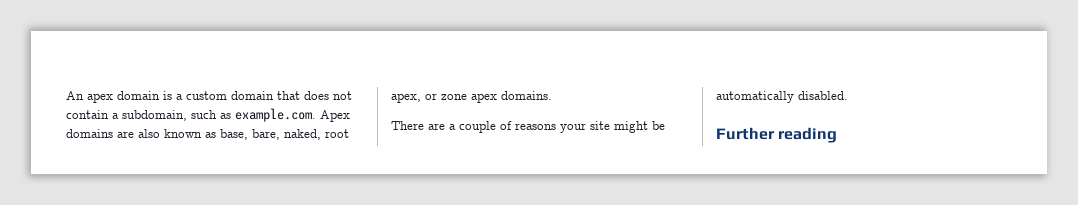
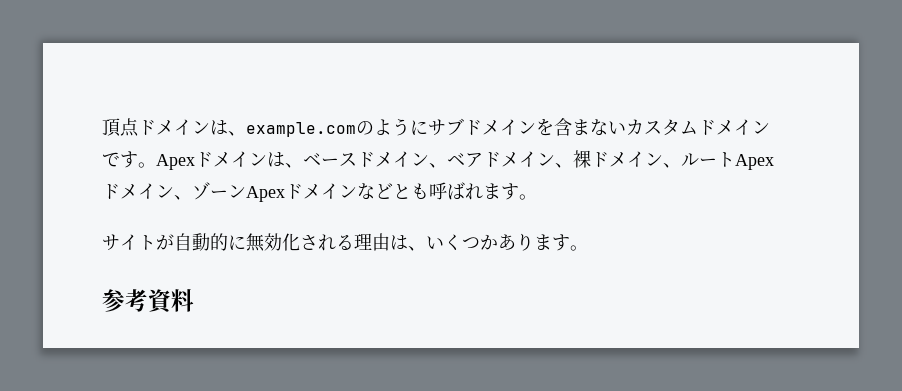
- An apex domain is a custom domain that does not contain a subdomain, such as example.com. Apex domains are also known as base, bare, naked, root apex, or zone apex domains.
- There are a couple of reasons your site might be automatically disabled.
- Further reading
+ 頂点ドメインは、example.comのようにサブドメインを含まないカスタムドメインです。Apexドメインは、ベースドメイン、ベアドメイン、裸ドメイン、ルートApexドメイン、ゾーンApexドメインなどとも呼ばれます。
+ サイトが自動的に無効化される理由は、いくつかあります。
+ 参考資料

